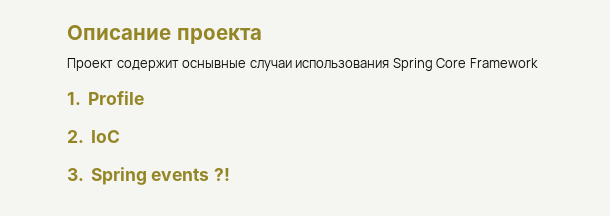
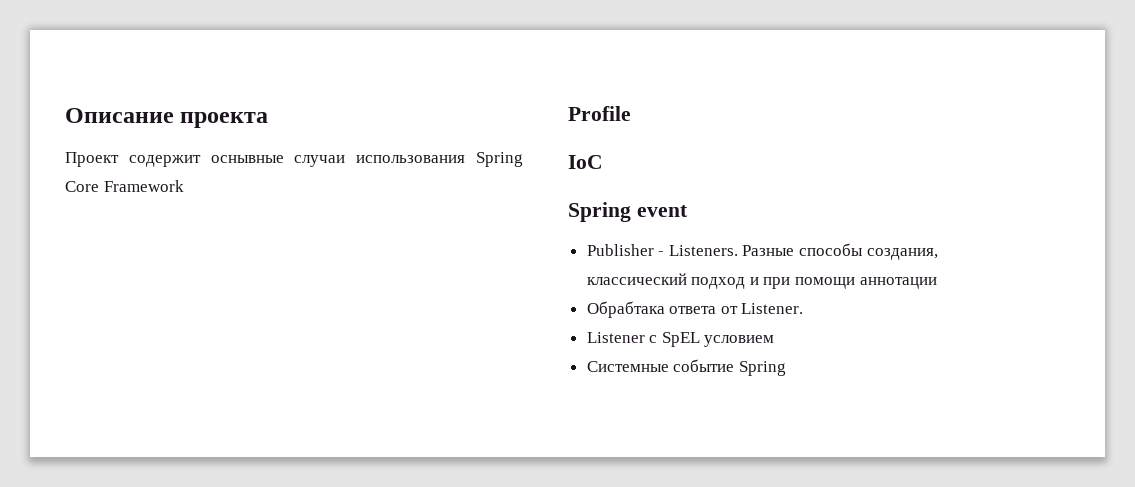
- 1. Profile
+ Profile
- 2. IoC
+ IoC
- 3. Spring events ?!
+ Spring event
+ Publisher - Listeners. Разные способы создания, классический подход и при помощи аннотации
+ Обрабтака ответа от Listener.
+ Listener с SpEL условием
+ Системные событие Spring

